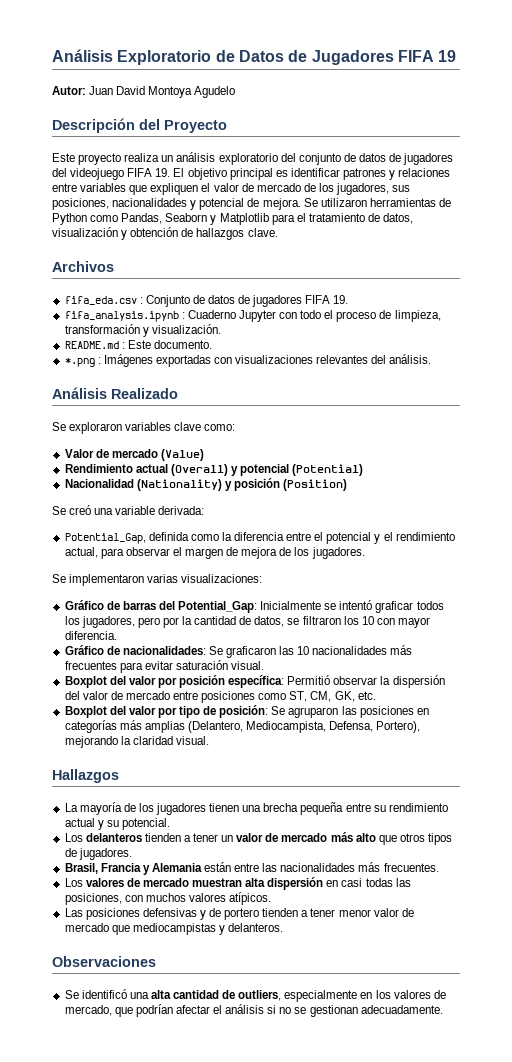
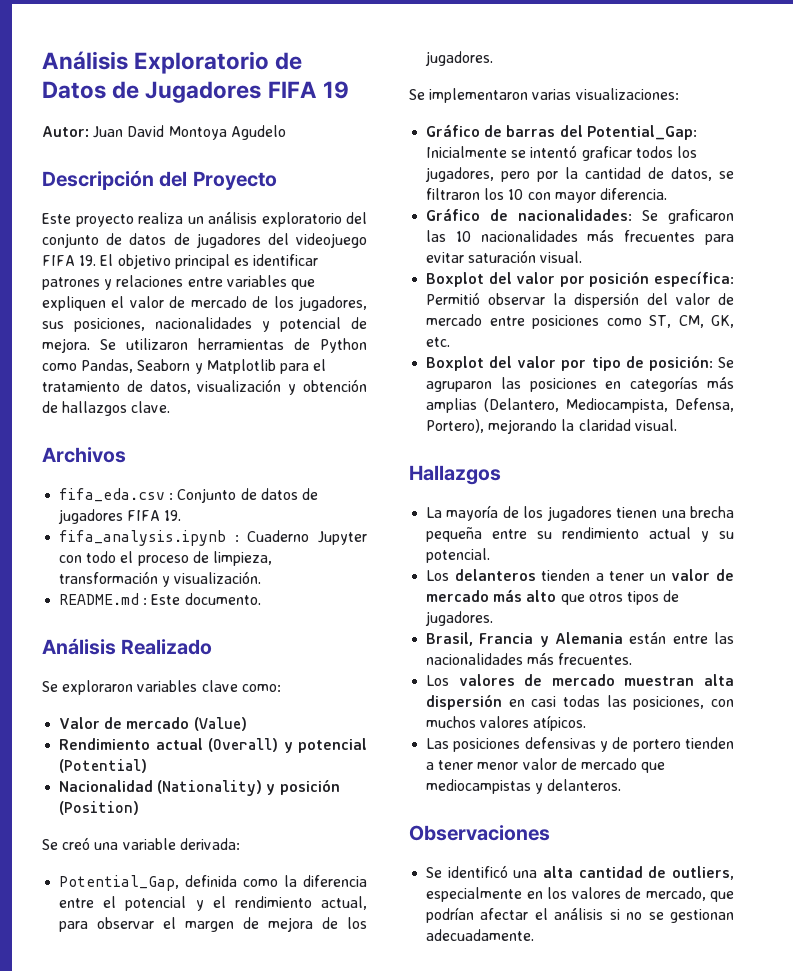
- *.png : Imágenes exportadas con visualizaciones relevantes del análisis.

